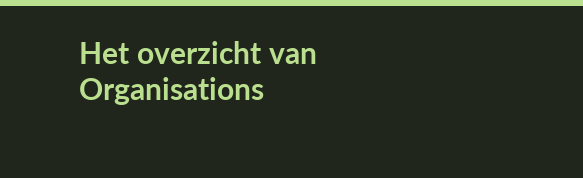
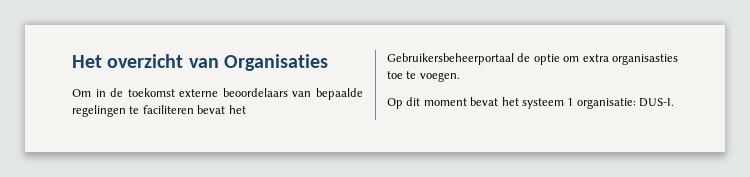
- Het overzicht van Organisations
+ Het overzicht van Organisaties
+ Om in de toekomst externe beoordelaars van bepaalde regelingen te faciliteren bevat het Gebruikersbeheerportaal de optie om extra organisasties toe te voegen.
+ Op dit moment bevat het systeem 1 organisatie: DUS-I.

